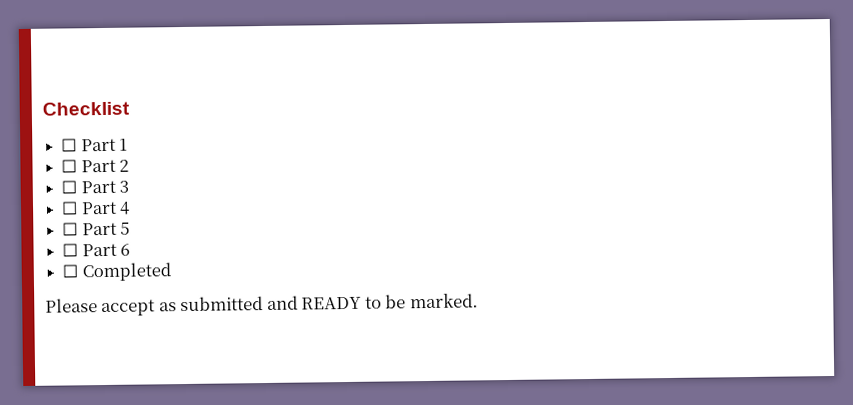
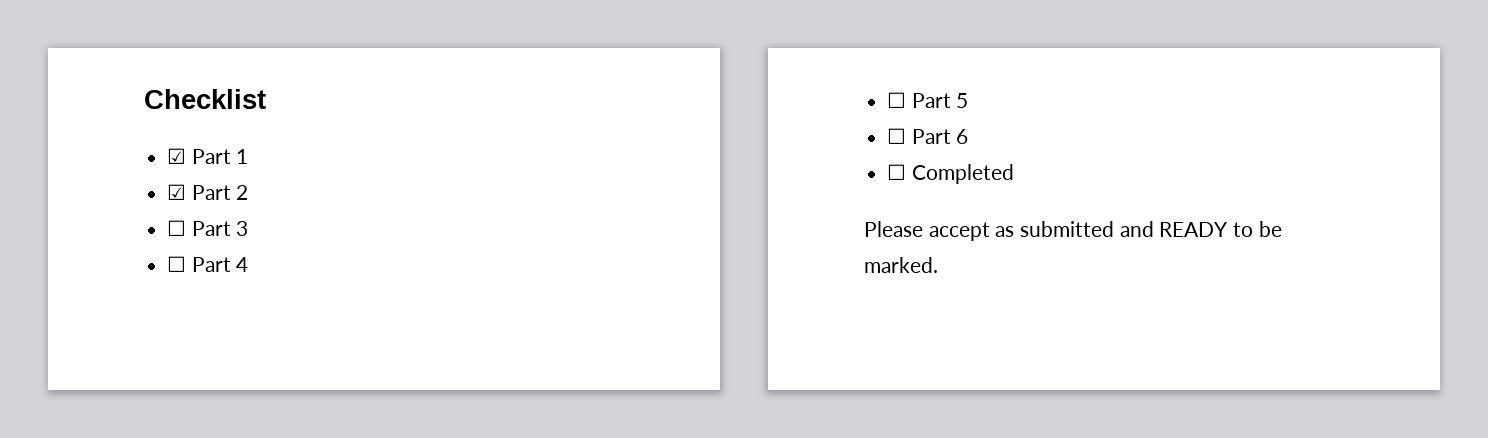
- ☐ Part 1
+ ☑ Part 1
- ☐ Part 2
+ ☑ Part 2

